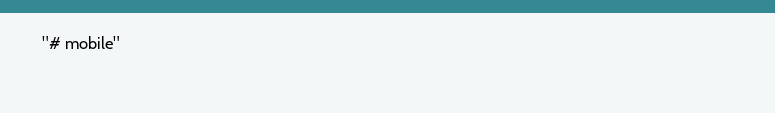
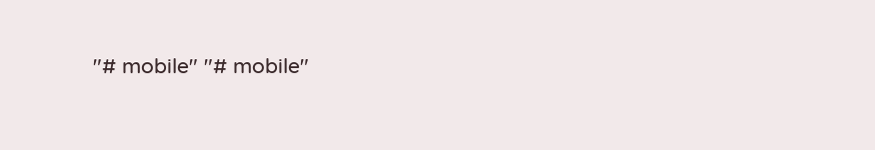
- "# mobile"
+ "# mobile" "# mobile"

